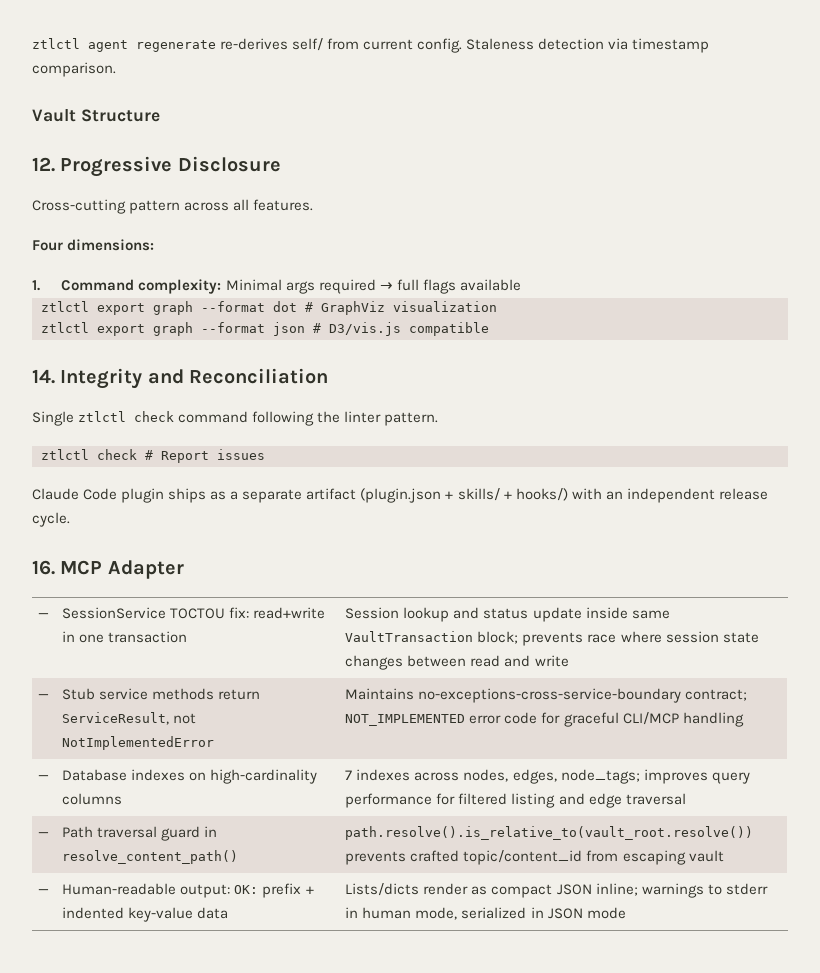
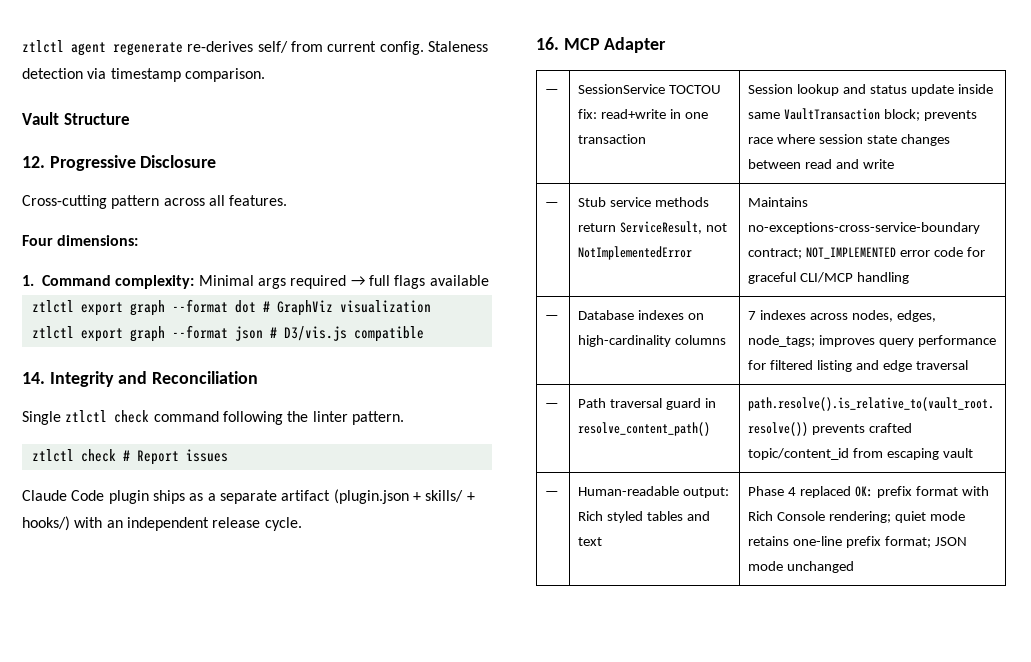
- — | Human-readable output: OK: prefix + indented key-value data | Lists/dicts render as compact JSON inline; warnings to stderr in human mode, serialized in JSON mode
+ — | Human-readable output: Rich styled tables and text | Phase 4 replaced OK: prefix format with Rich Console rendering; quiet mode retains one-line prefix format; JSON mode unchanged

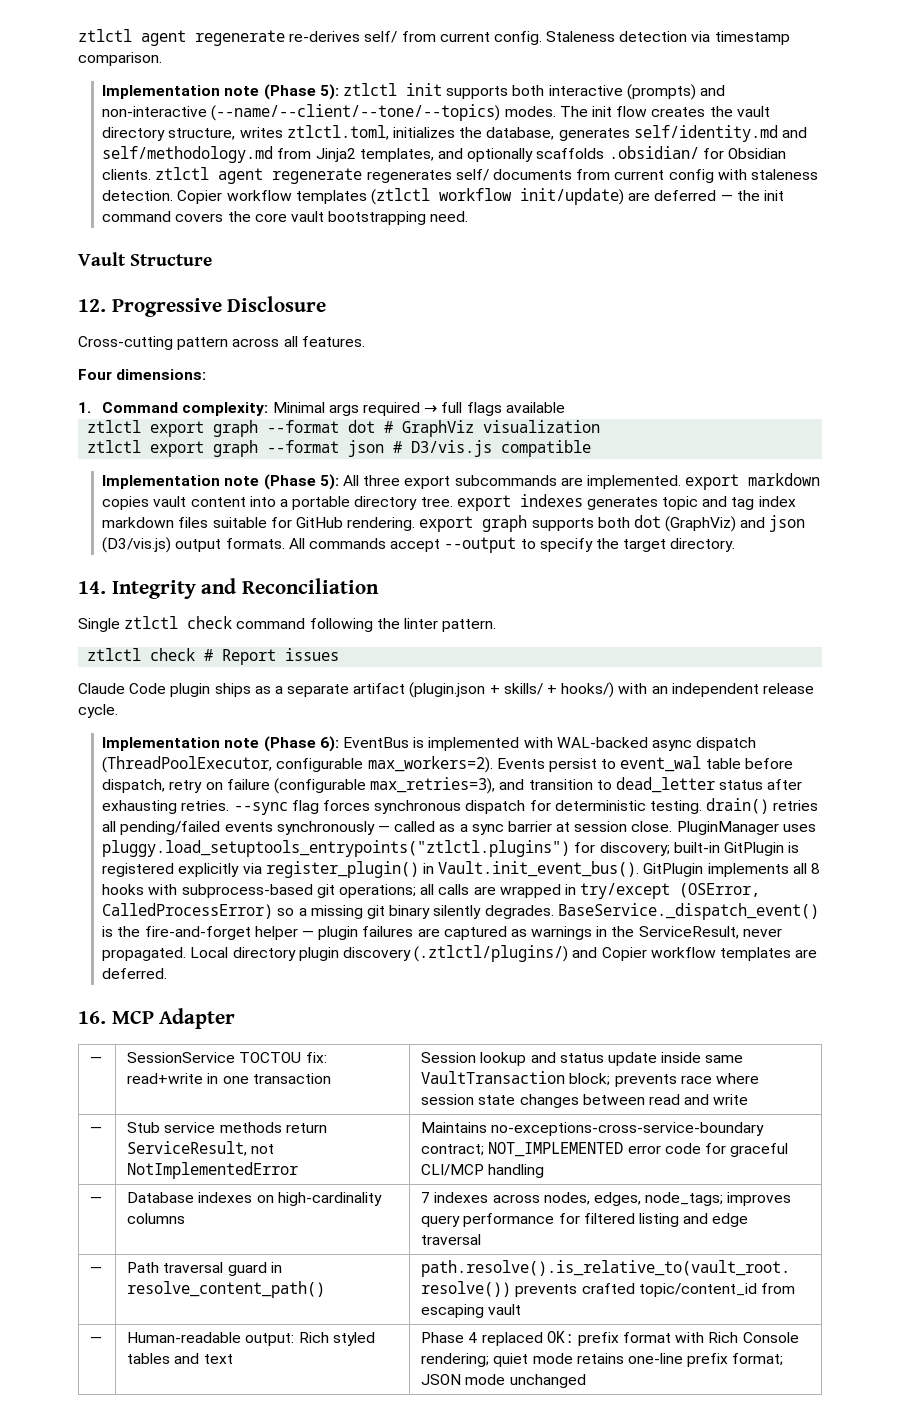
+ Implementation note (Phase 5): ztlctl init supports both interactive (prompts) and non-interactive (--name/--client/--tone/--topics) modes. The init flow creates the vault directory structure, writes ztlctl.toml, initializes the database, generates self/identity.md and self/methodology.md from Jinja2 templates, and optionally scaffolds .obsidian/ for Obsidian clients. ztlctl agent regenerate regenerates self/ documents from current config with staleness detection. Copier workflow templates (ztlctl workflow init/update) are deferred — the init command covers the core vault bootstrapping need.
+ Implementation note (Phase 5): All three export subcommands are implemented. export markdown copies vault content into a portable directory tree. export indexes generates topic and tag index markdown files suitable for GitHub rendering. export graph supports both dot (GraphViz) and json (D3/vis.js) output formats. All commands accept --output to specify the target directory.
+ Implementation note (Phase 6): EventBus is implemented with WAL-backed async dispatch (ThreadPoolExecutor, configurable max_workers=2). Events persist to event_wal table before dispatch, retry on failure (configurable max_retries=3), and transition to dead_letter status after exhausting retries. --sync flag forces synchronous dispatch for deterministic testing. drain() retries all pending/failed events synchronously — called as a sync barrier at session close. PluginManager uses pluggy.load_setuptools_entrypoints("ztlctl.plugins") for discovery; built-in GitPlugin is registered explicitly via register_plugin() in Vault.init_event_bus(). GitPlugin implements all 8 hooks with subprocess-based git operations; all calls are wrapped in try/except (OSError, CalledProcessError) so a missing git binary silently degrades. BaseService._dispatch_event() is the fire-and-forget helper — plugin failures are captured as warnings in the ServiceResult, never propagated. Local directory plugin discovery (.ztlctl/plugins/) and Copier workflow templates are deferred.

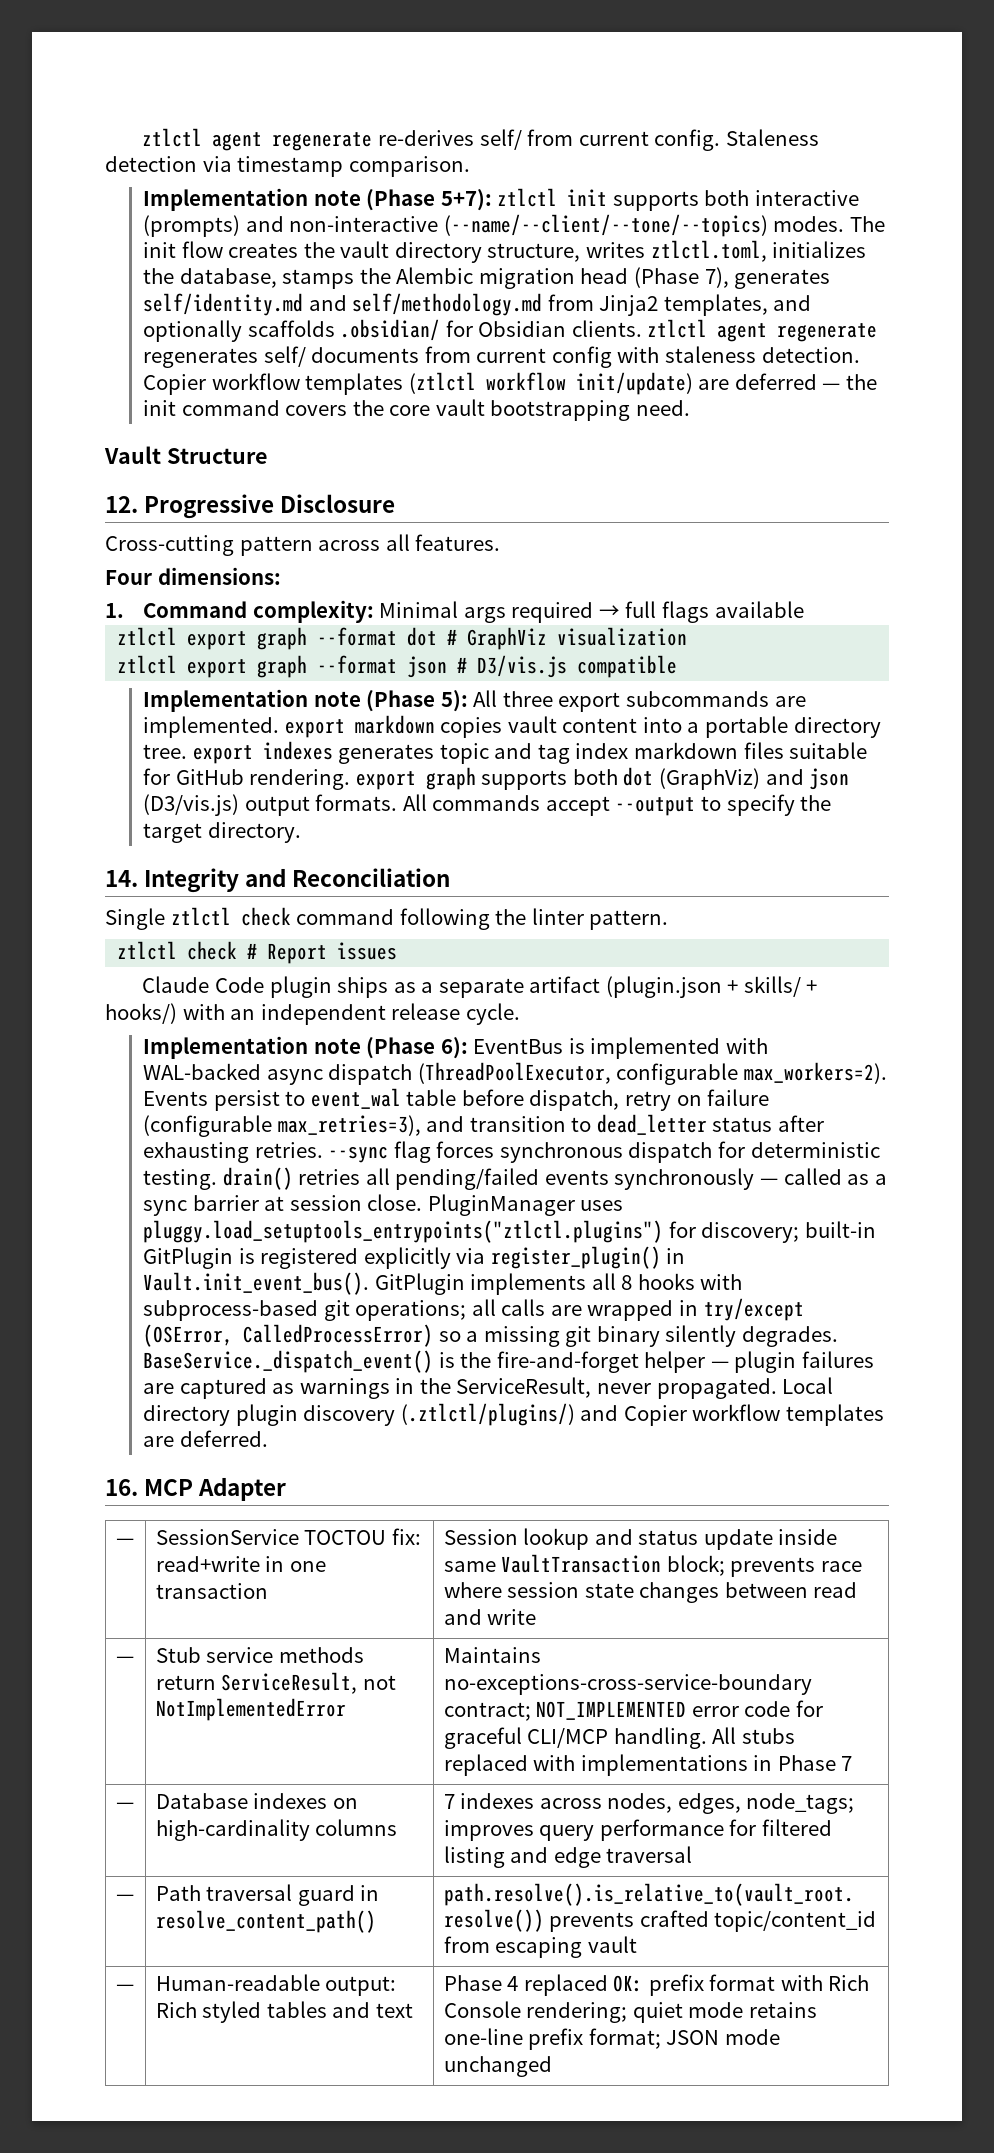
- Implementation note (Phase 5): ztlctl init supports both interactive (prompts) and non-interactive (--name/--client/--tone/--topics) modes.
+ Implementation note (Phase 5+7): ztlctl init supports both interactive (prompts) and non-interactive (--name/--client/--tone/--topics) modes.
- The init flow creates the vault directory structure, writes ztlctl.toml, initializes the database, generates self/identity.md and self/methodology.md from Jinja2 templates, and optionally scaffolds .obsidian/ for Obsidian clients. ztlctl agent regenerate regenerates self/ documents from current config with staleness detection.
+ The init flow creates the vault directory structure, writes ztlctl.toml, initializes the database, stamps the Alembic migration head (Phase 7), generates self/identity.md and self/methodology.md from Jinja2 templates, and optionally scaffolds .obsidian/ for Obsidian clients. ztlctl agent regenerate regenerates self/ documents from current config with staleness detection.
- — | Stub service methods return ServiceResult, not NotImplementedError | Maintains no-exceptions-cross-service-boundary contract; NOT_IMPLEMENTED error code for graceful CLI/MCP handling
+ — | Stub service methods return ServiceResult, not NotImplementedError | Maintains no-exceptions-cross-service-boundary contract; NOT_IMPLEMENTED error code for graceful CLI/MCP handling. All stubs replaced with implementations in Phase 7

